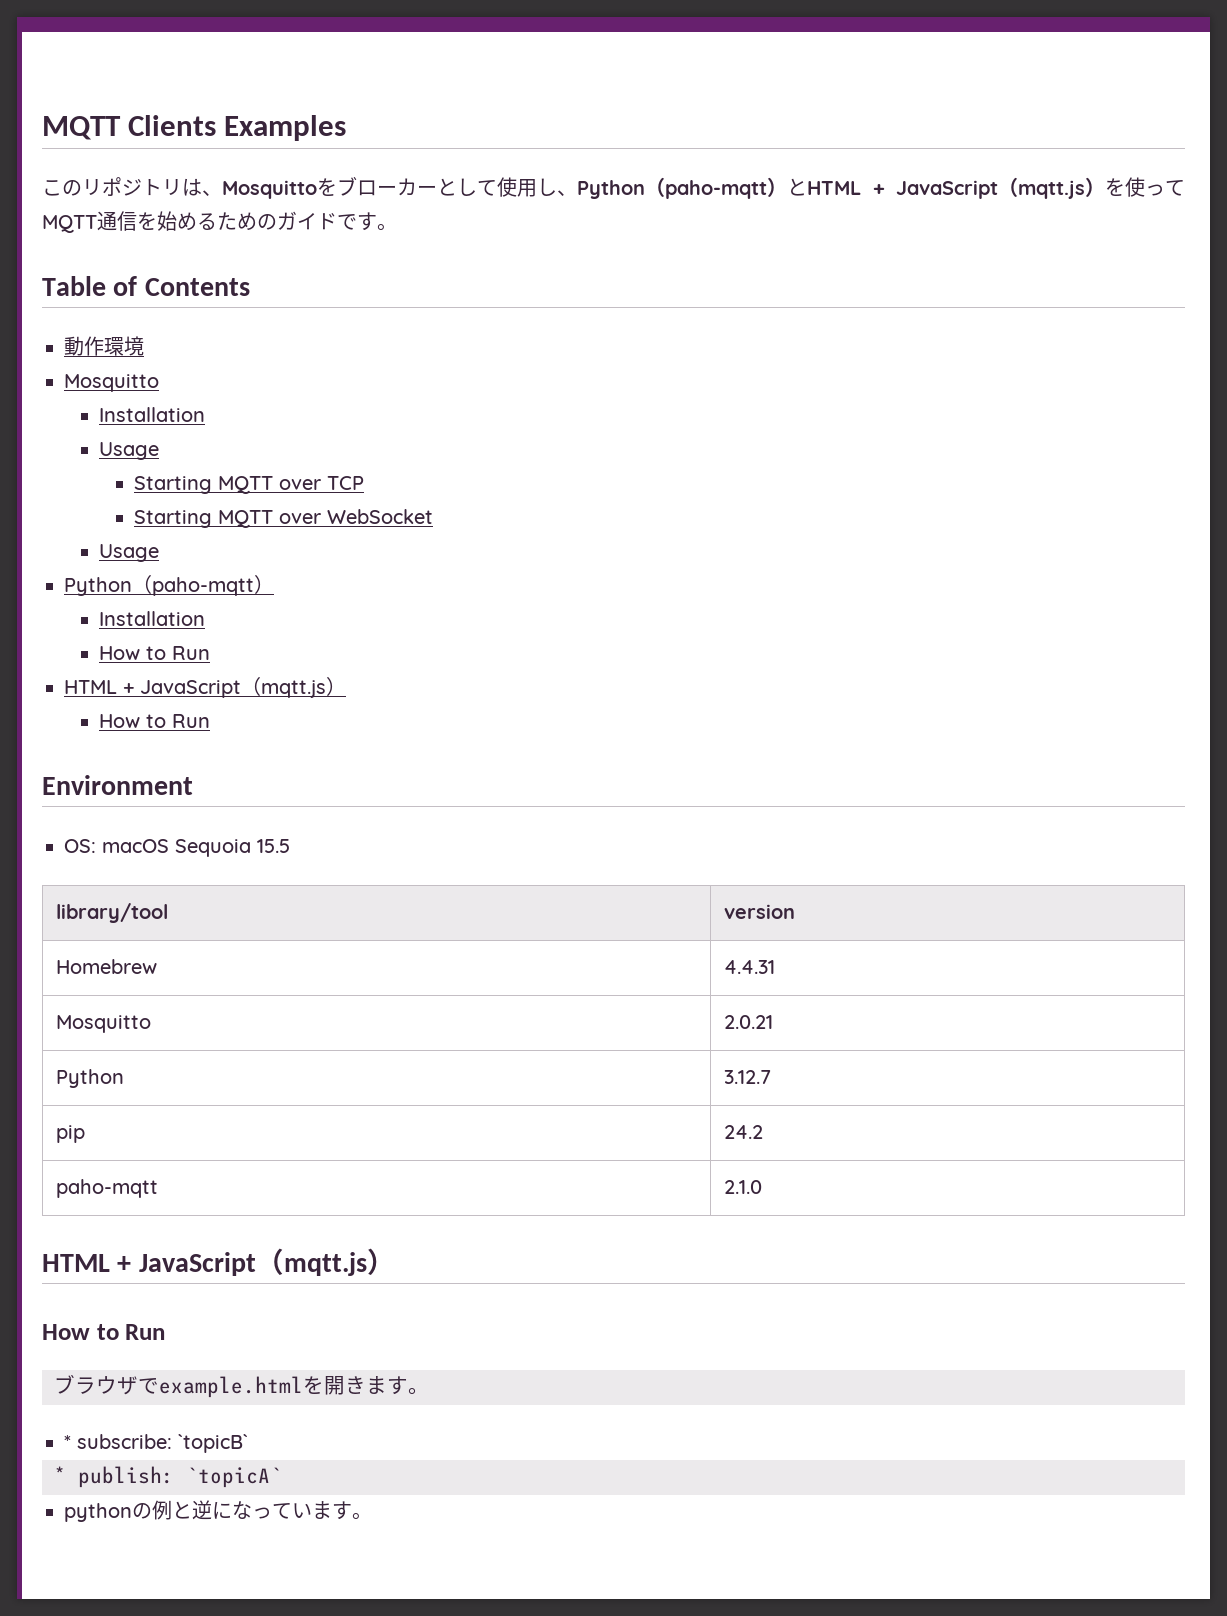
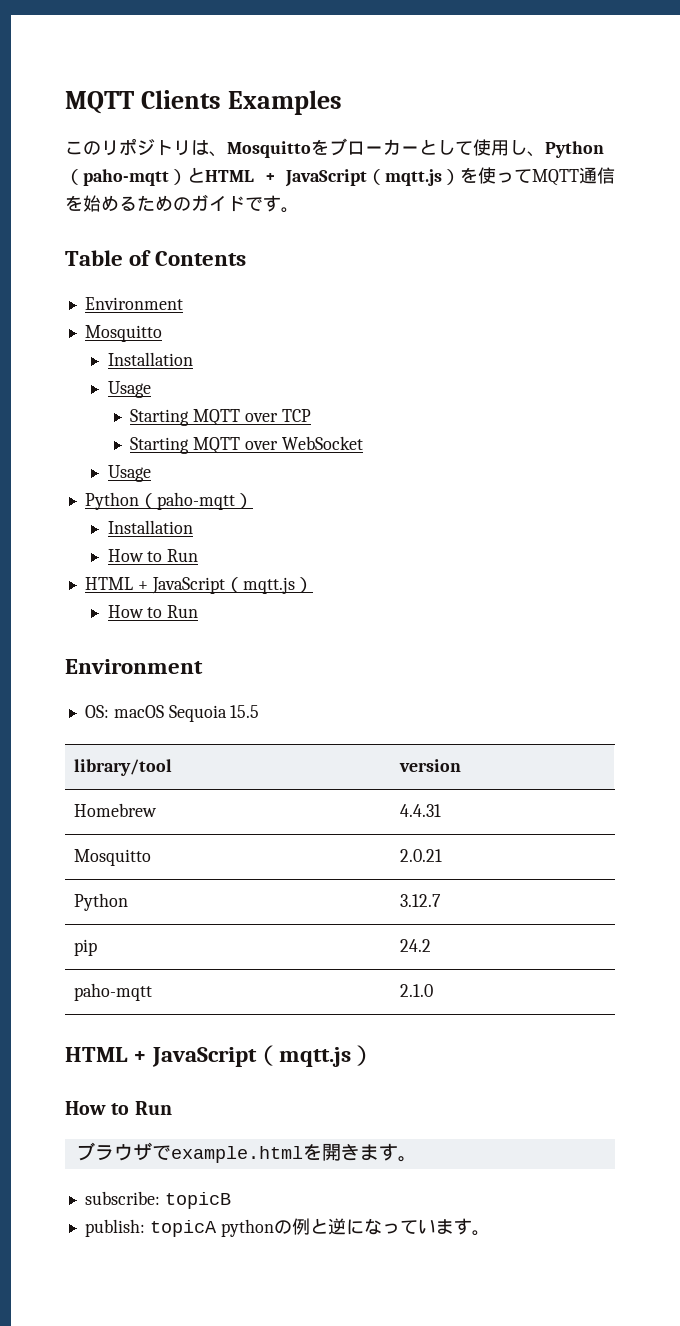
  Table of Contents
- 動作環境
+ Environment
- * subscribe: `topicB`
- * publish: `topicA`
- pythonの例と逆になっています。
+ subscribe: topicB
+ publish: topicA pythonの例と逆になっています。

